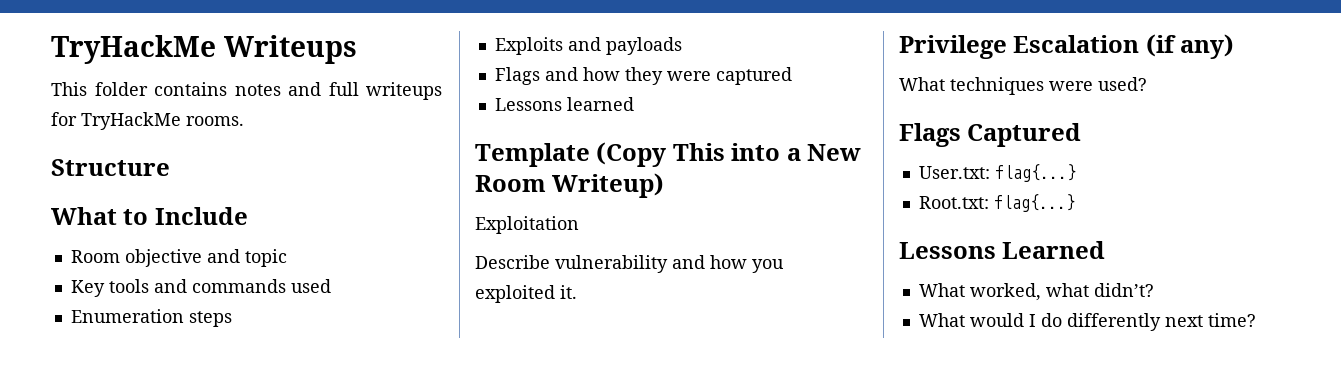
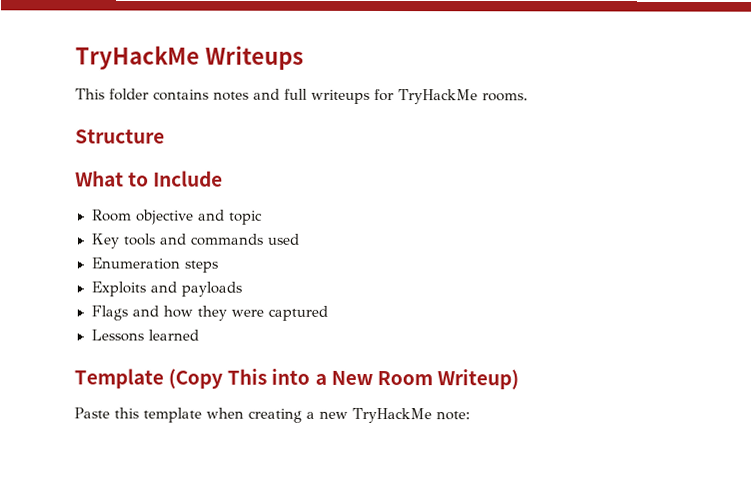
- Exploitation
- Describe vulnerability and how you exploited it.
- Privilege Escalation (if any)
- What techniques were used?
- Flags Captured
- User.txt: flag{...}
- Root.txt: flag{...}
- Lessons Learned
- What worked, what didn’t?
- What would I do differently next time?
+ Paste this template when creating a new TryHackMe note:

